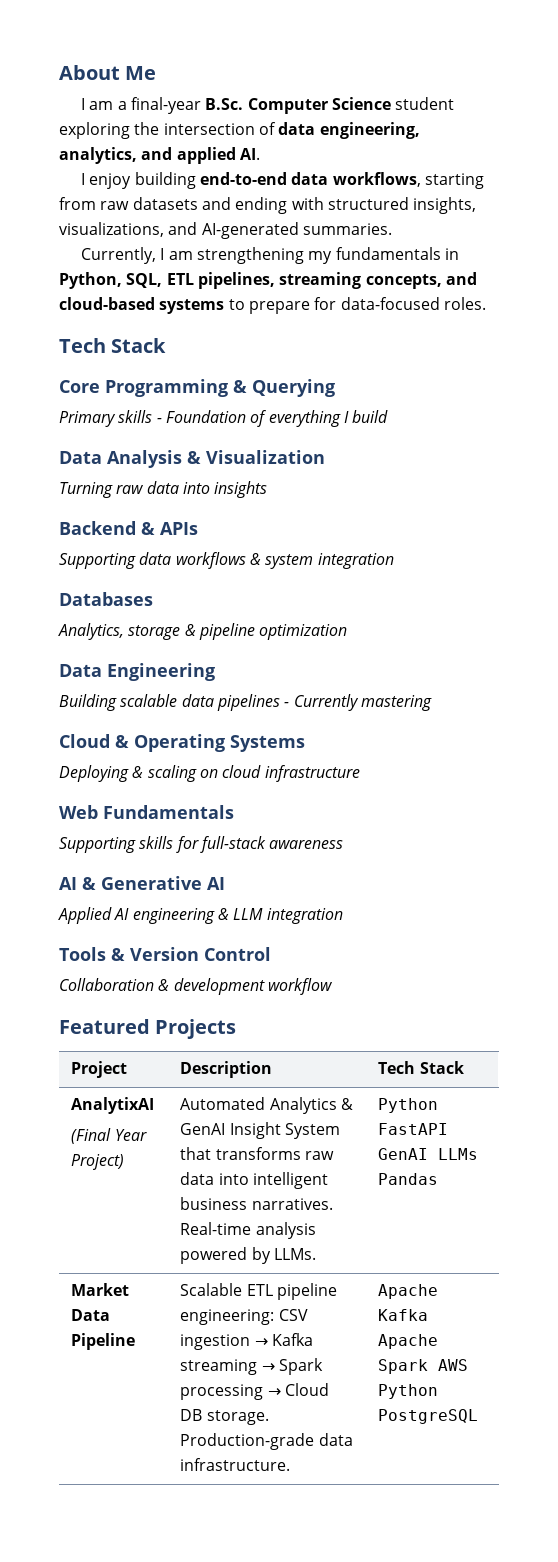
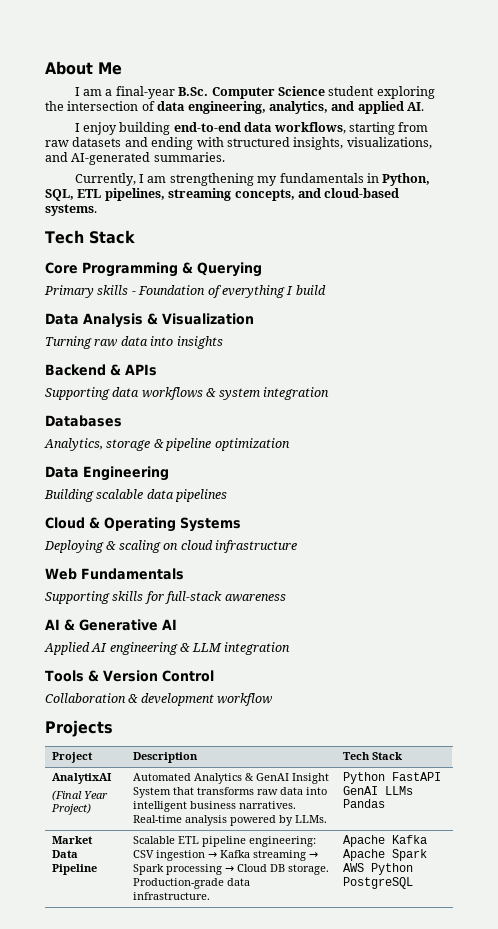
- Currently, I am strengthening my fundamentals in Python, SQL, ETL pipelines, streaming concepts, and cloud-based systems to prepare for data-focused roles.
+ Currently, I am strengthening my fundamentals in Python, SQL, ETL pipelines, streaming concepts, and cloud-based systems.
- Building scalable data pipelines - Currently mastering
+ Building scalable data pipelines
- Featured Projects
+ Projects

